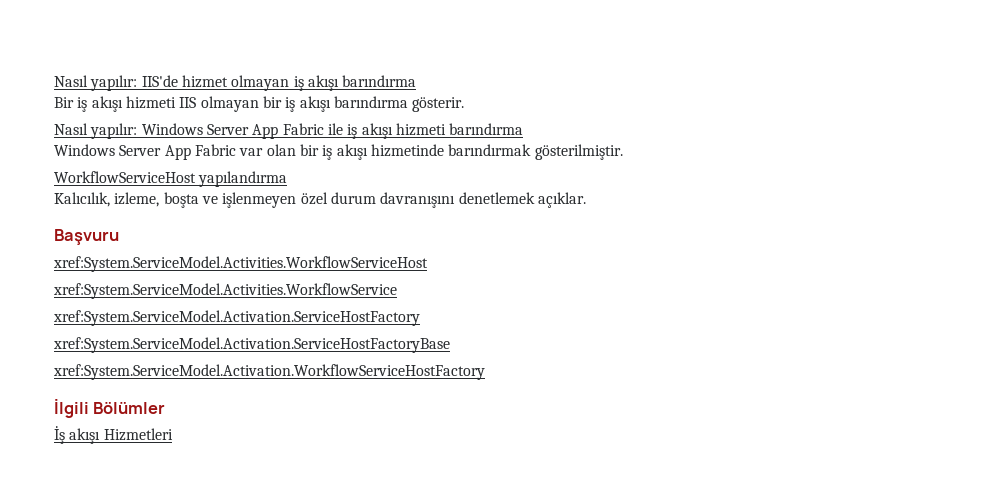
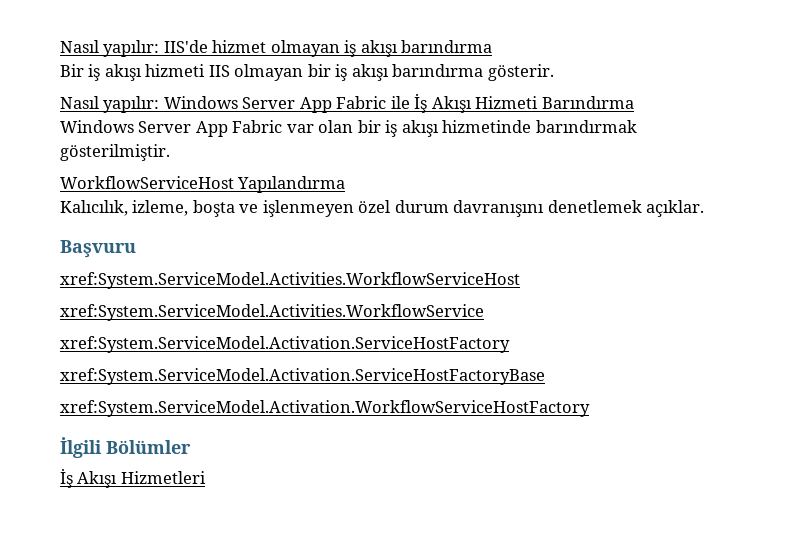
- Nasıl yapılır: Windows Server App Fabric ile iş akışı hizmeti barındırma
+ Nasıl yapılır: Windows Server App Fabric ile İş Akışı Hizmeti Barındırma
- WorkflowServiceHost yapılandırma
+ WorkflowServiceHost Yapılandırma
- İş akışı Hizmetleri
+ İş Akışı Hizmetleri

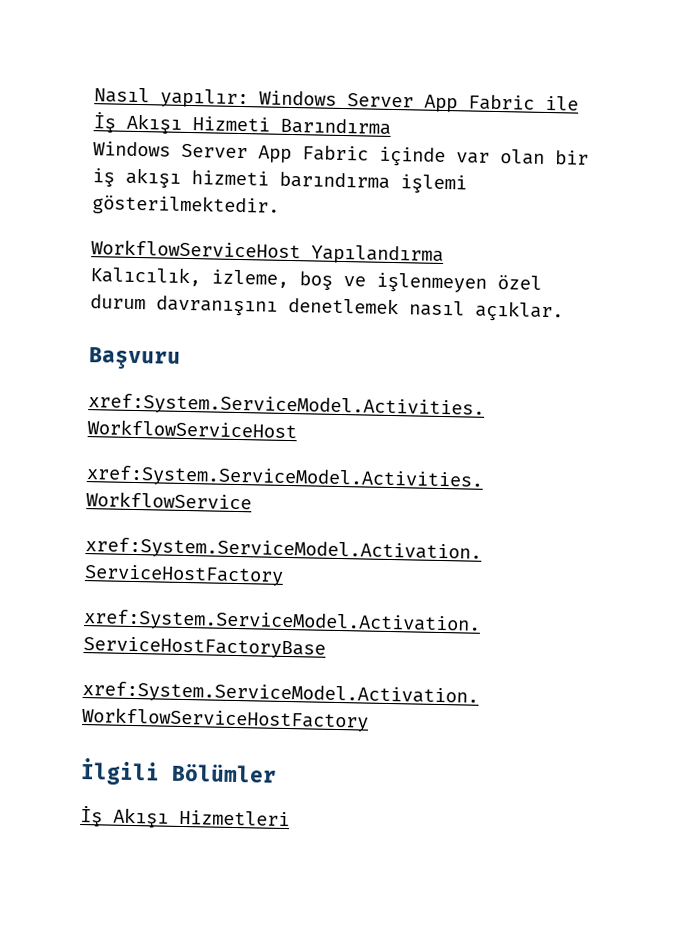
- Nasıl yapılır: IIS'de hizmet olmayan iş akışı barındırma
- Bir iş akışı hizmeti IIS olmayan bir iş akışı barındırma gösterir.
- Windows Server App Fabric var olan bir iş akışı hizmetinde barındırmak gösterilmiştir.
+ Windows Server App Fabric içinde var olan bir iş akışı hizmeti barındırma işlemi gösterilmektedir.
- Kalıcılık, izleme, boşta ve işlenmeyen özel durum davranışını denetlemek açıklar.
+ Kalıcılık, izleme, boş ve işlenmeyen özel durum davranışını denetlemek nasıl açıklar.

